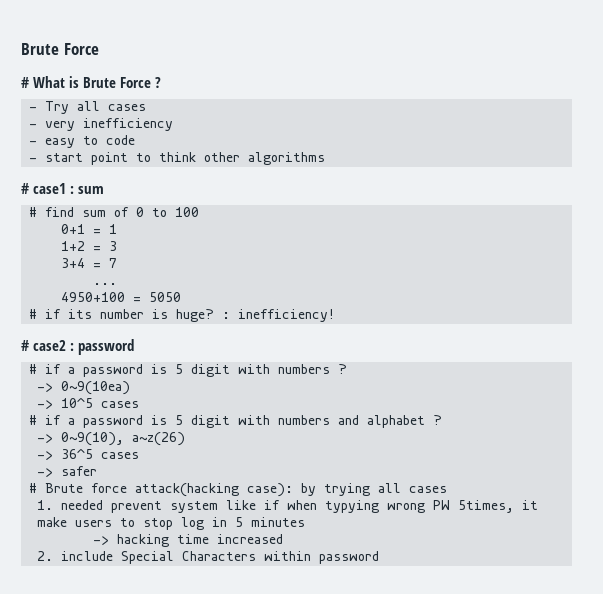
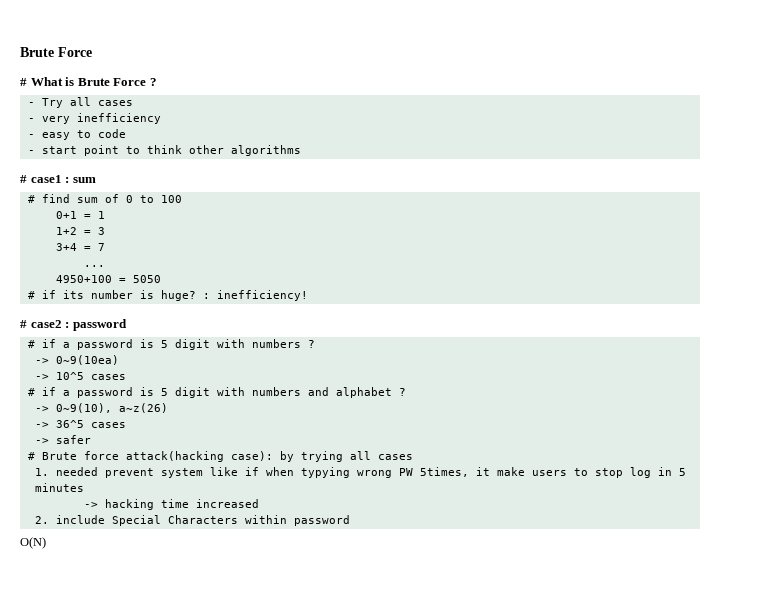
+ O(N)

